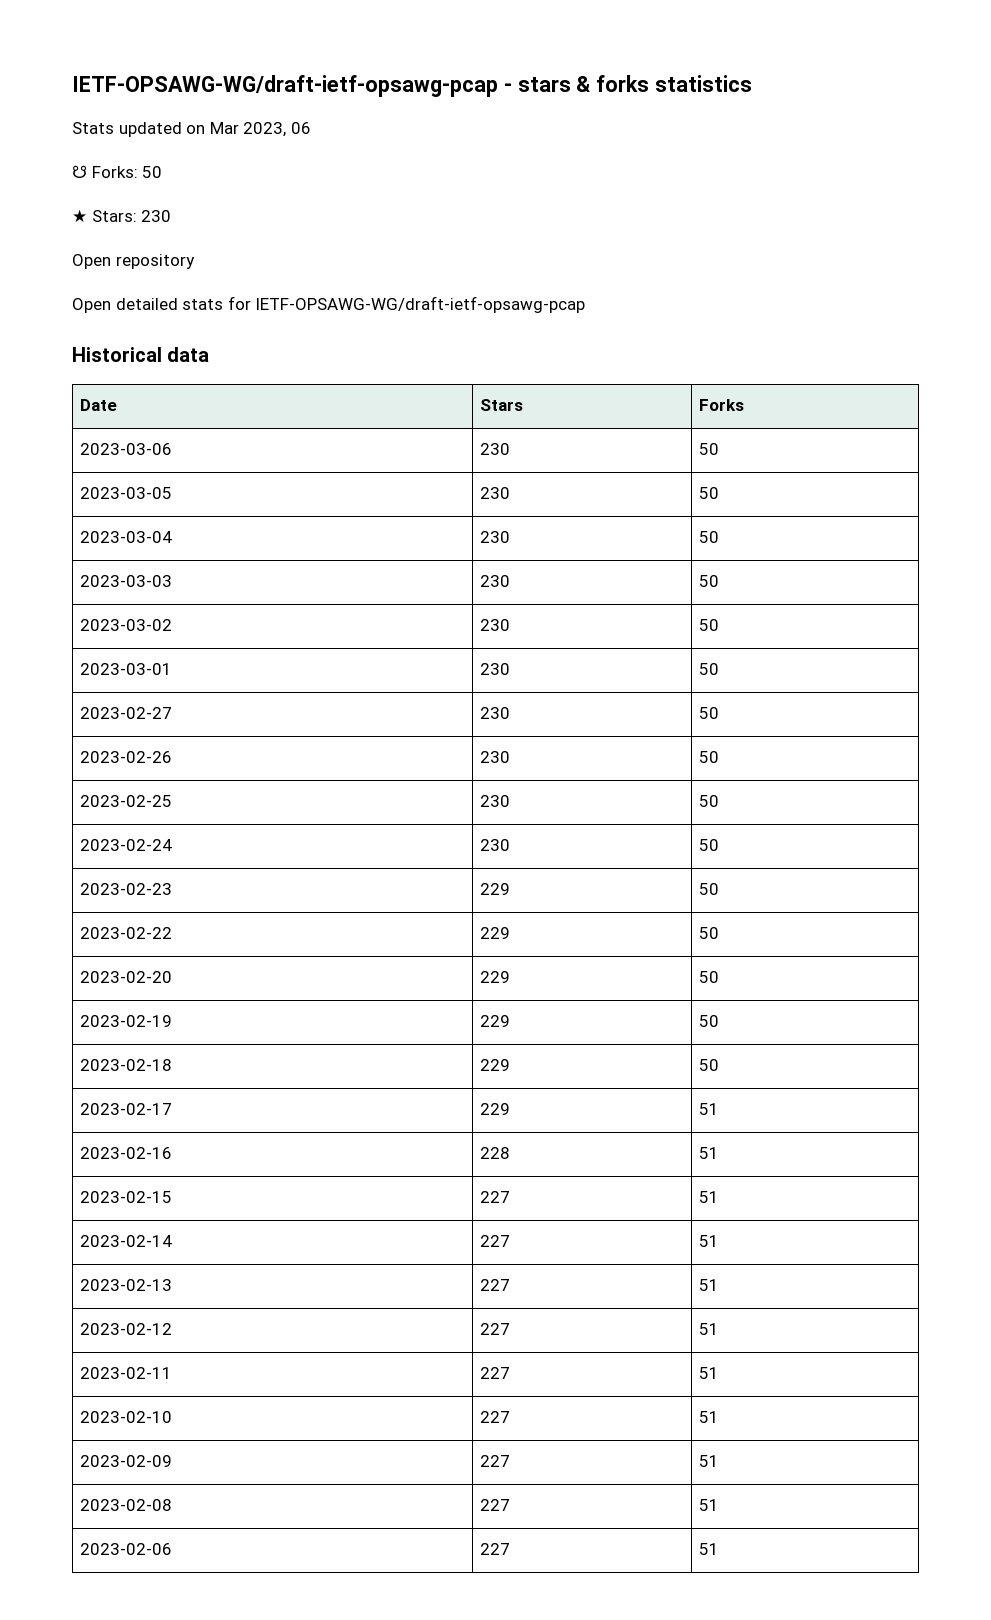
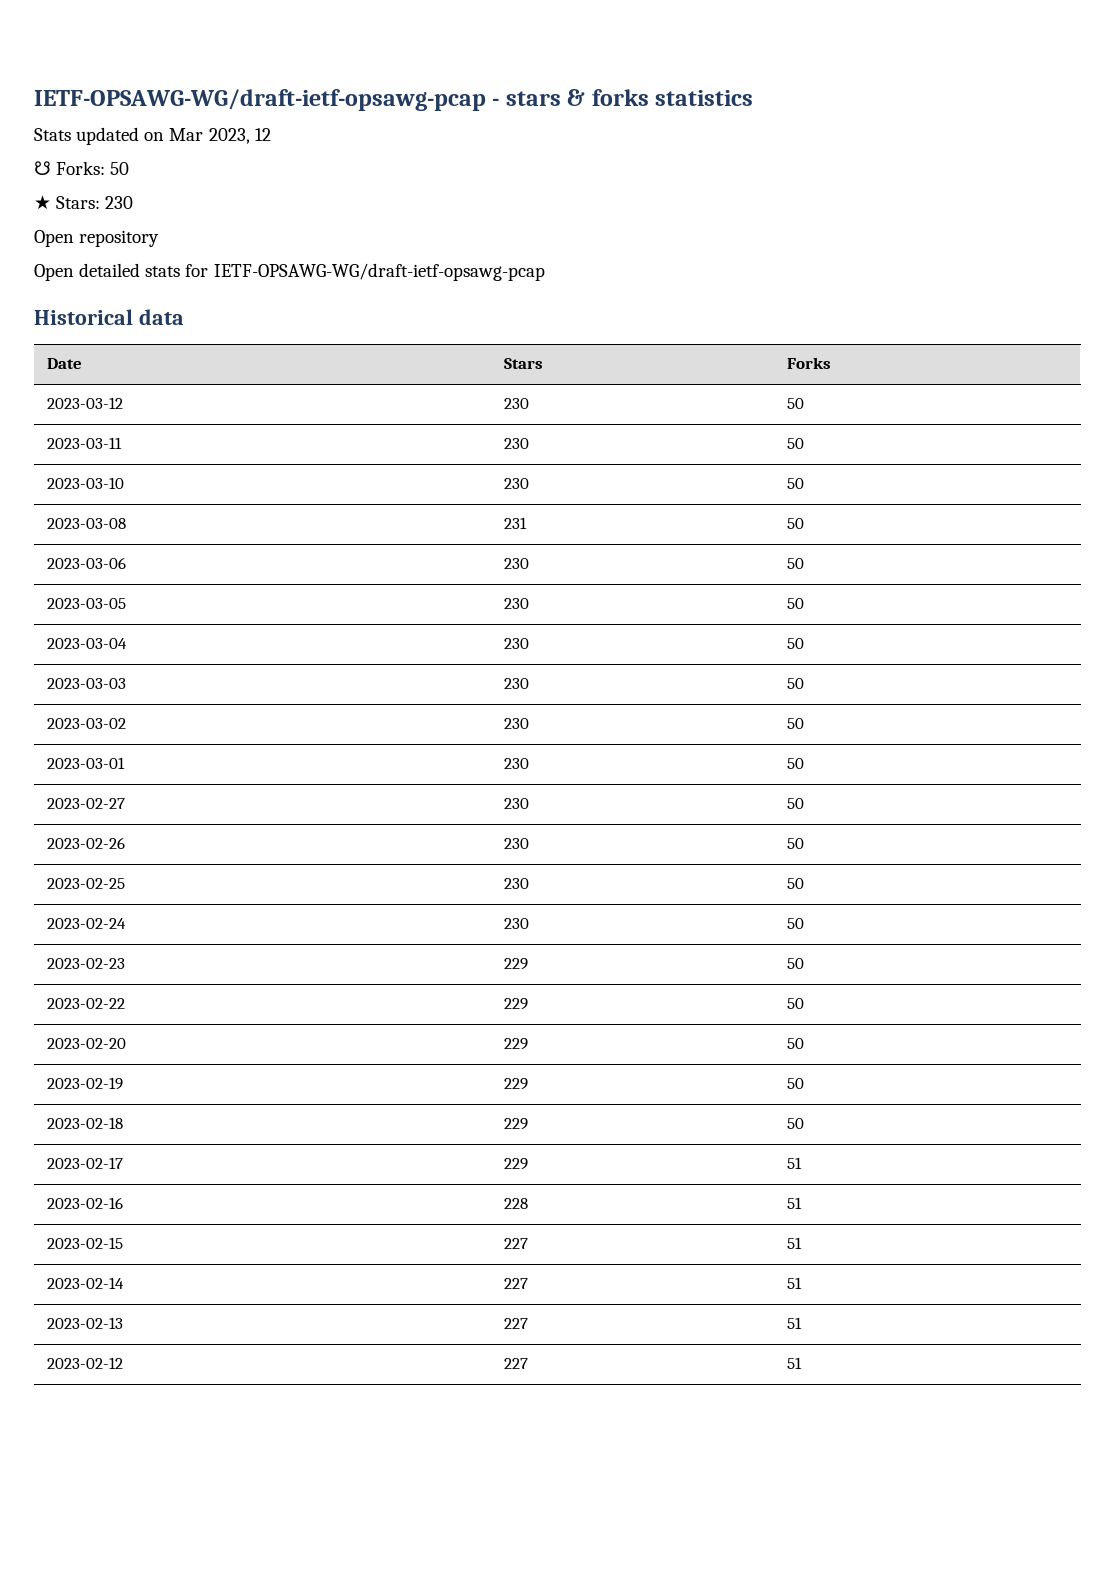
- Stats updated on Mar 2023, 06
+ Stats updated on Mar 2023, 12
+ 2023-03-12 | 230 | 50
+ 2023-03-11 | 230 | 50
+ 2023-03-10 | 230 | 50
+ 2023-03-08 | 231 | 50
- 2023-02-11 | 227 | 51
- 2023-02-10 | 227 | 51
- 2023-02-09 | 227 | 51
- 2023-02-08 | 227 | 51
- 2023-02-06 | 227 | 51

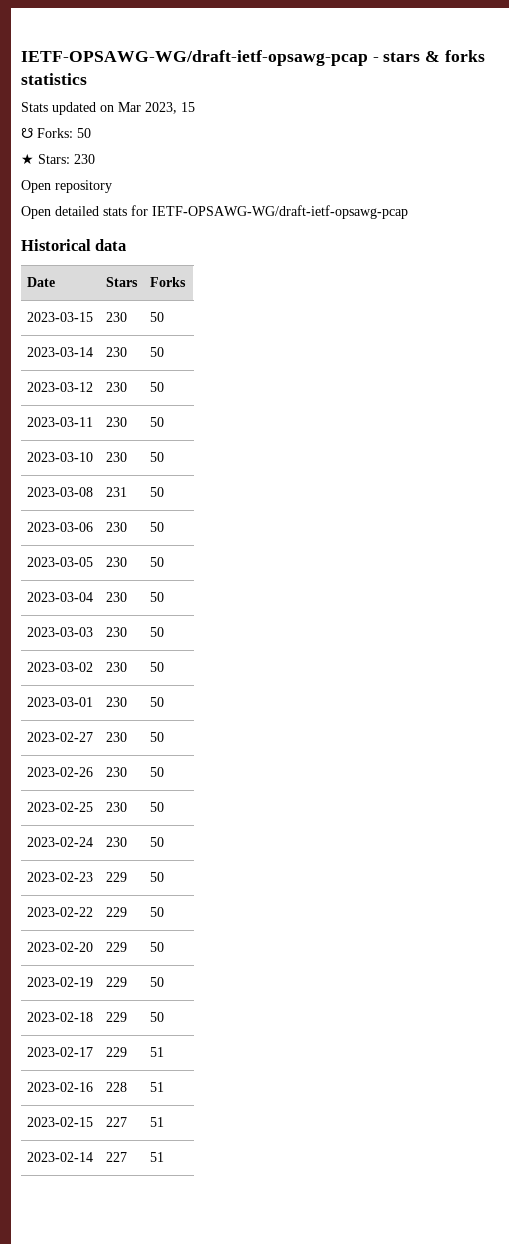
- Stats updated on Mar 2023, 12
+ Stats updated on Mar 2023, 15
+ 2023-03-15 | 230 | 50
+ 2023-03-14 | 230 | 50
- 2023-02-13 | 227 | 51
- 2023-02-12 | 227 | 51

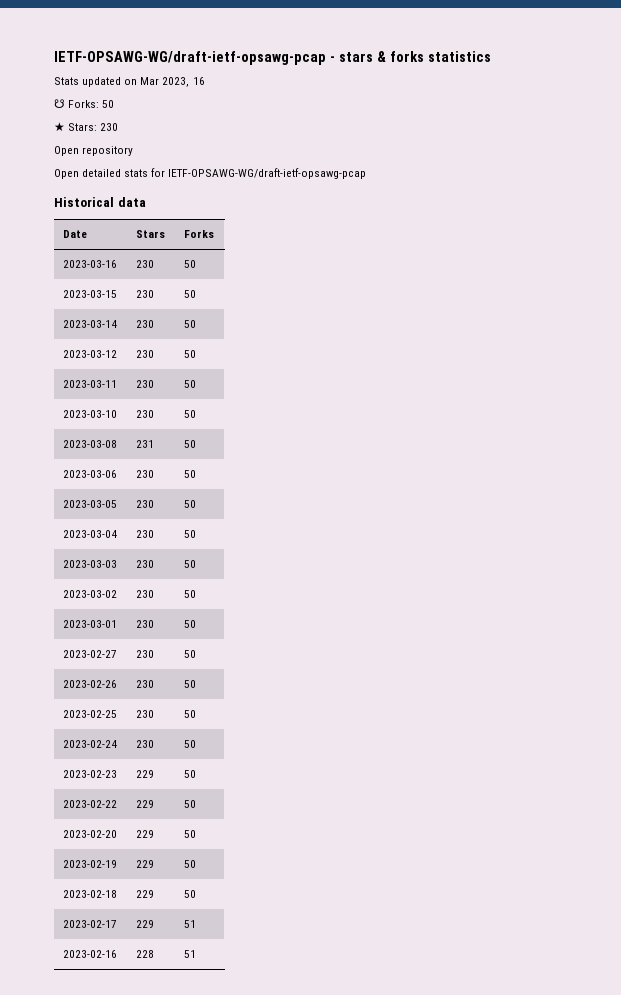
- Stats updated on Mar 2023, 15
+ Stats updated on Mar 2023, 16
+ 2023-03-16 | 230 | 50
- 2023-02-15 | 227 | 51
- 2023-02-14 | 227 | 51

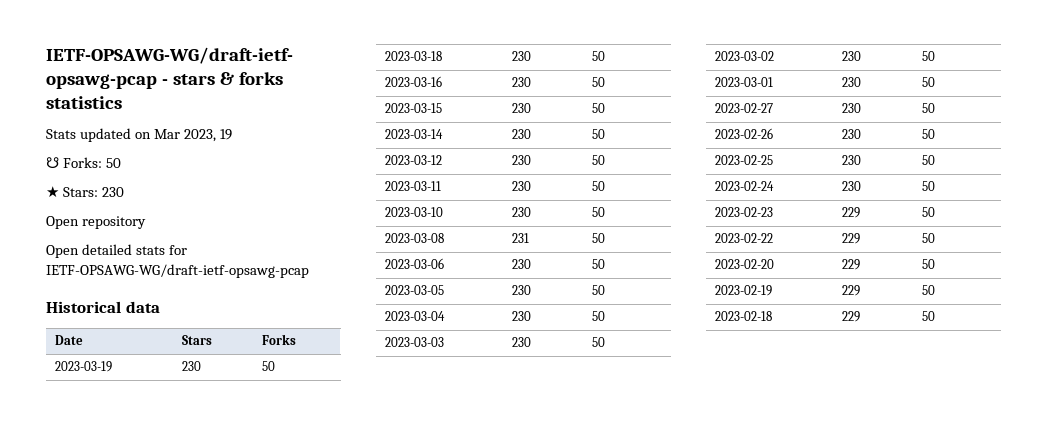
- Stats updated on Mar 2023, 16
+ Stats updated on Mar 2023, 19
+ 2023-03-19 | 230 | 50
+ 2023-03-18 | 230 | 50
- 2023-02-17 | 229 | 51
- 2023-02-16 | 228 | 51

